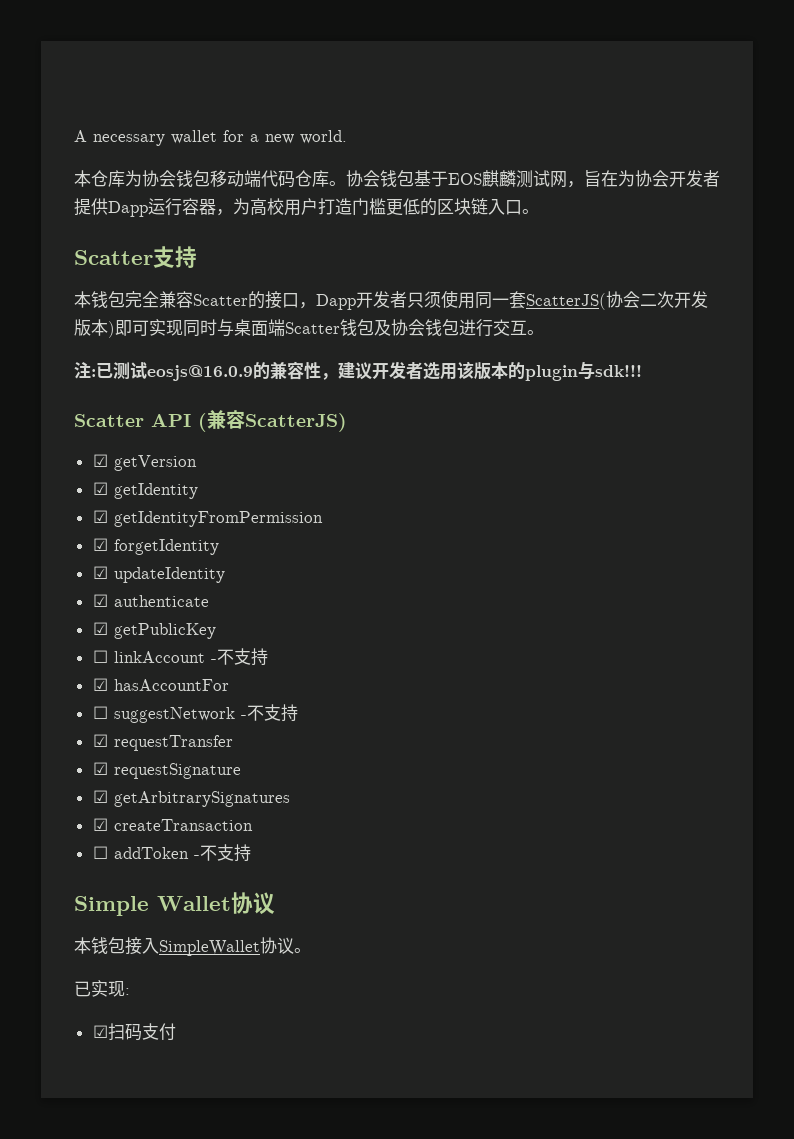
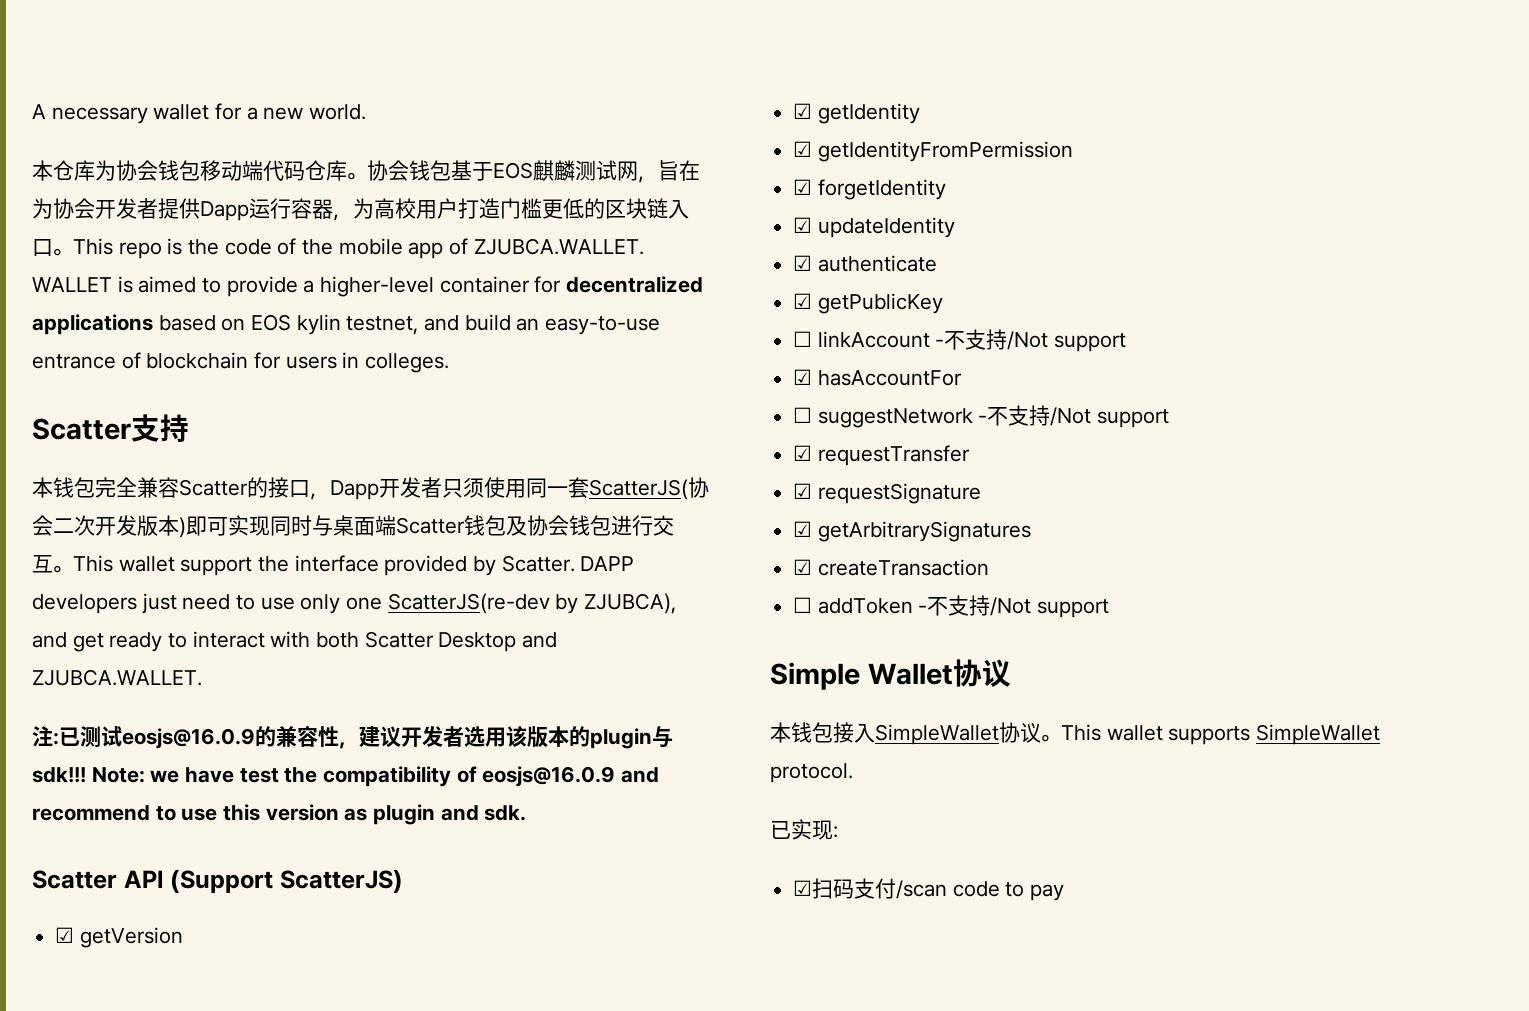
+ This repo is the code of the mobile app of ZJUBCA.WALLET. WALLET is aimed to provide a higher-level container for decentralized applications based on EOS kylin testnet, and build an easy-to-use entrance of blockchain for users in colleges.
+ This wallet support the interface provided by Scatter. DAPP developers just need to use only one ScatterJS(re-dev by ZJUBCA), and get ready to interact with both Scatter Desktop and ZJUBCA.WALLET.
+ Note: we have test the compatibility of eosjs@16.0.9 and recommend to use this version as plugin and sdk.
- Scatter API (兼容ScatterJS)
+ Scatter API (Support ScatterJS)
- ☐ linkAccount -不支持
+ ☐ linkAccount -不支持/Not support
- ☐ suggestNetwork -不支持
+ ☐ suggestNetwork -不支持/Not support
- ☐ addToken -不支持
+ ☐ addToken -不支持/Not support
+ This wallet supports SimpleWallet protocol.
- ☑扫码支付
+ ☑扫码支付/scan code to pay

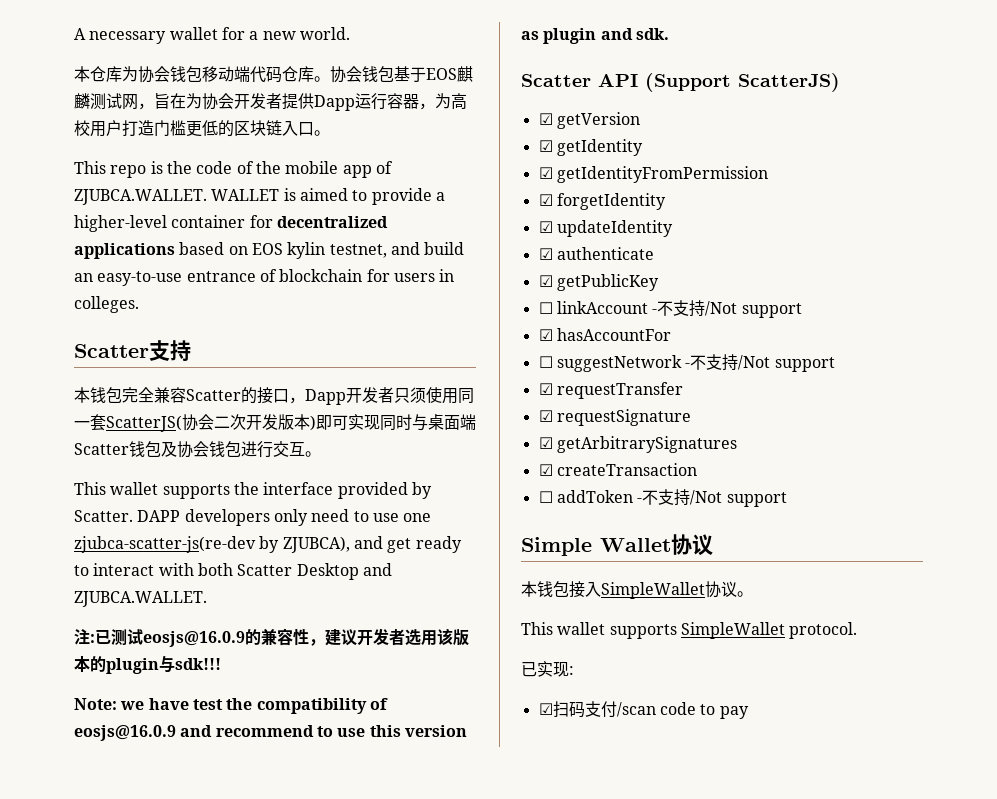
- 协会钱包基于EOS麒麟测试网，旨在为协会开发者提供Dapp运行容器，为高校用户打造门槛更低的区块链入口。This repo is the code of the mobile app of ZJUBCA.WALLET. WALLET is aimed to provide a higher-level container for decentralized applications based on EOS kylin testnet, and build an easy-to-use entrance of blockchain for users in colleges.
+ 协会钱包基于EOS麒麟测试网，旨在为协会开发者提供Dapp运行容器，为高校用户打造门槛更低的区块链入口。
+ This repo is the code of the mobile app of ZJUBCA.WALLET. WALLET is aimed to provide a higher-level container for decentralized applications based on EOS kylin testnet, and build an easy-to-use entrance of blockchain for users in colleges.
- 本钱包完全兼容Scatter的接口，Dapp开发者只须使用同一套ScatterJS(协会二次开发版本)即可实现同时与桌面端Scatter钱包及协会钱包进行交互。This wallet support the interface provided by Scatter.
+ 本钱包完全兼容Scatter的接口，Dapp开发者只须使用同一套ScatterJS(协会二次开发版本)即可实现同时与桌面端Scatter钱包及协会钱包进行交互。
+ This wallet supports the interface provided by Scatter.
- DAPP developers just need to use only one ScatterJS(re-dev by ZJUBCA), and get ready to interact with both Scatter Desktop and ZJUBCA.WALLET.
+ DAPP developers only need to use one zjubca-scatter-js(re-dev by ZJUBCA), and get ready to interact with both Scatter Desktop and ZJUBCA.WALLET.
- 注:已测试eosjs@16.0.9的兼容性，建议开发者选用该版本的plugin与sdk!!! Note: we have test the compatibility of eosjs@16.0.9 and recommend to use this version as plugin and sdk.
+ 注:已测试eosjs@16.0.9的兼容性，建议开发者选用该版本的plugin与sdk!!!
+ Note: we have test the compatibility of eosjs@16.0.9 and recommend to use this version as plugin and sdk.
- 本钱包接入SimpleWallet协议。This wallet supports SimpleWallet protocol.
+ 本钱包接入SimpleWallet协议。
+ This wallet supports SimpleWallet protocol.

